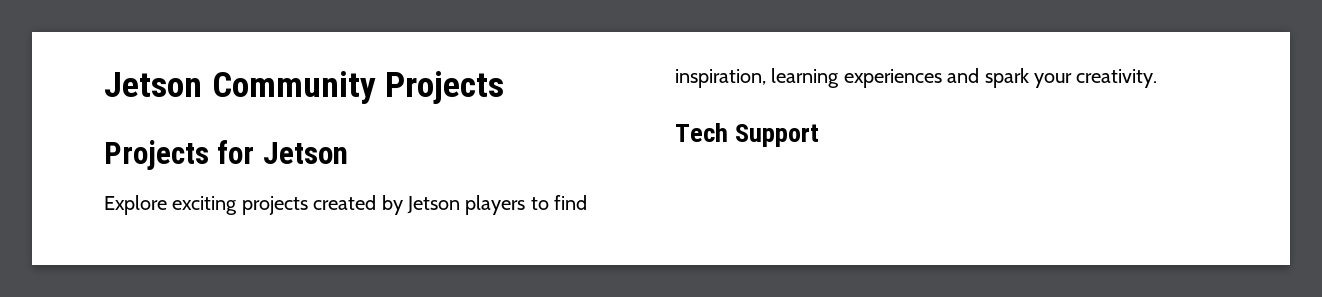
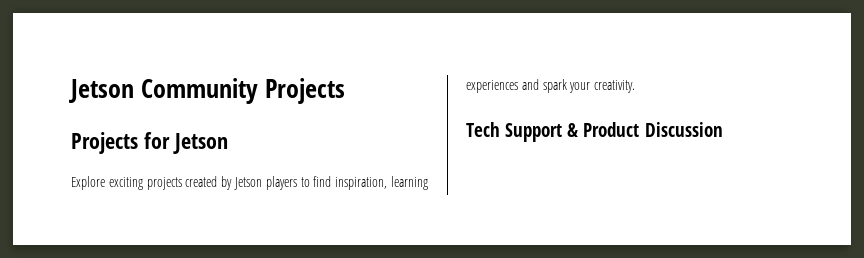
- Tech Support
+ Tech Support & Product Discussion

